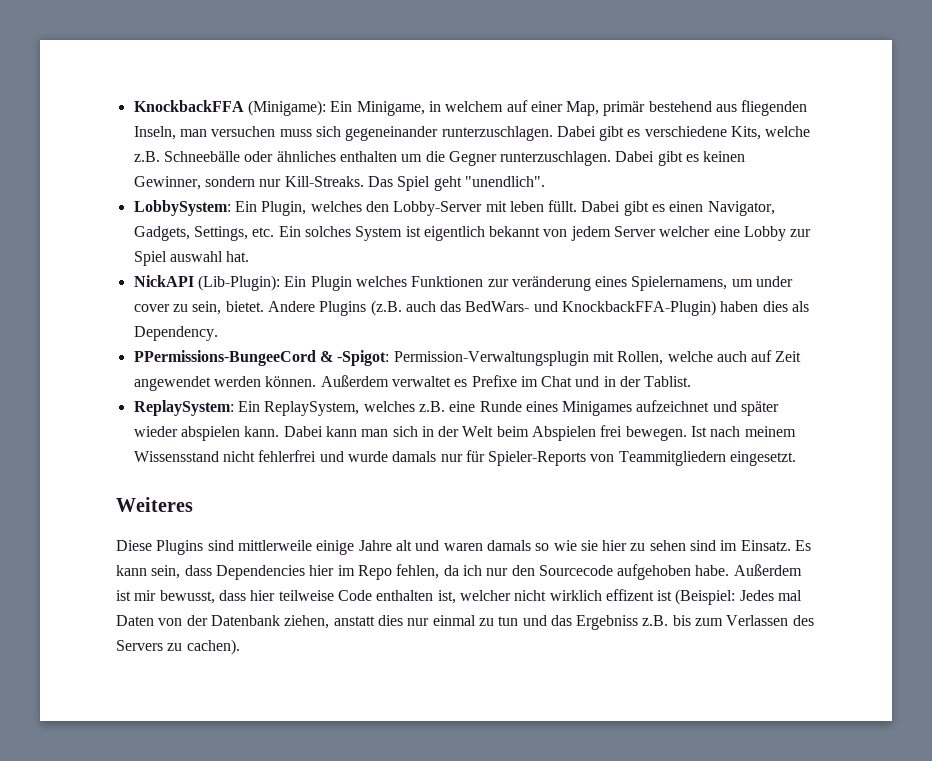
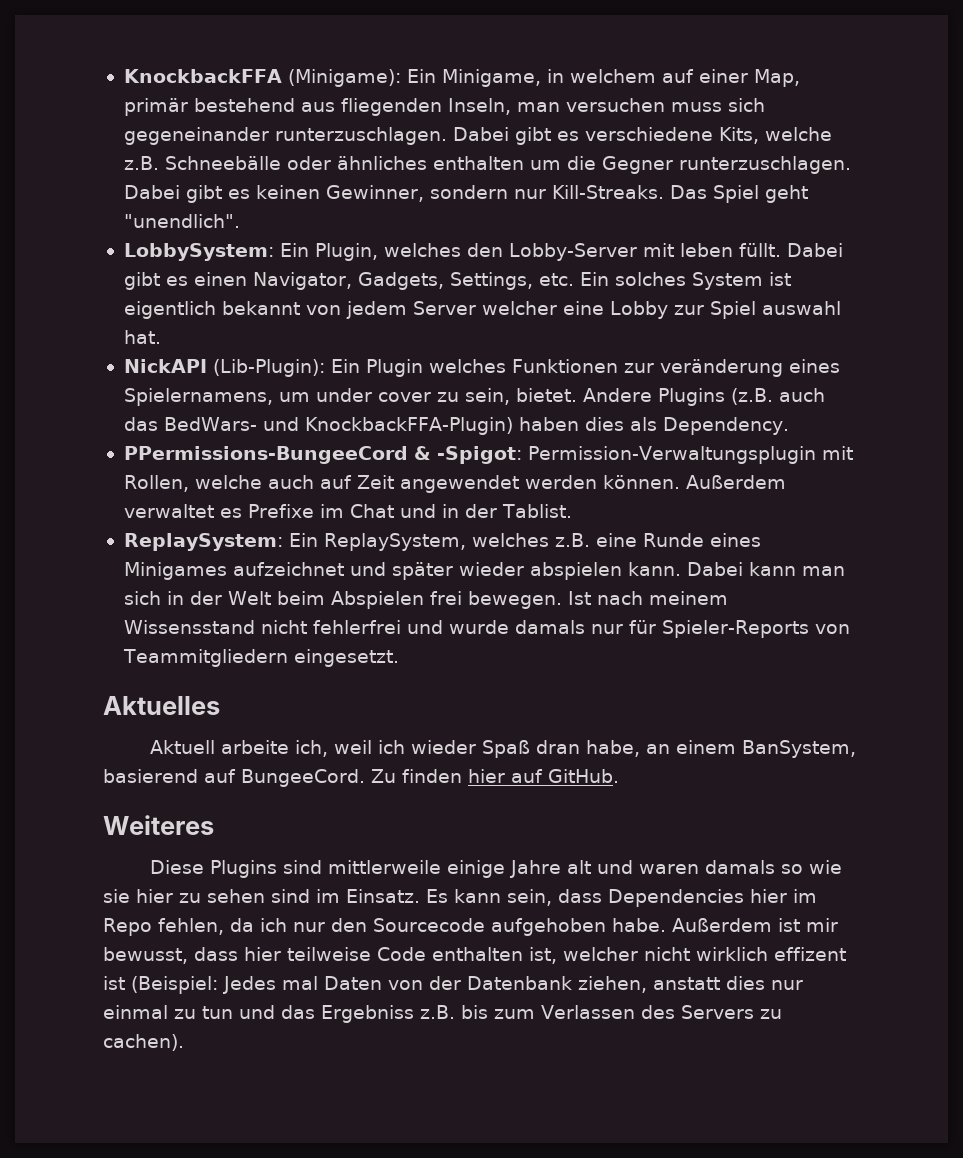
+ Aktuelles
+ Aktuell arbeite ich, weil ich wieder Spaß dran habe, an einem BanSystem, basierend auf BungeeCord. Zu finden hier auf GitHub.

